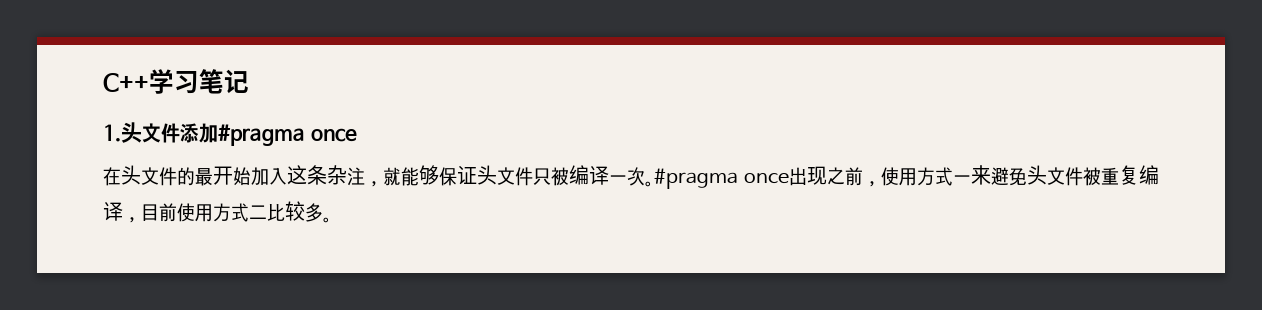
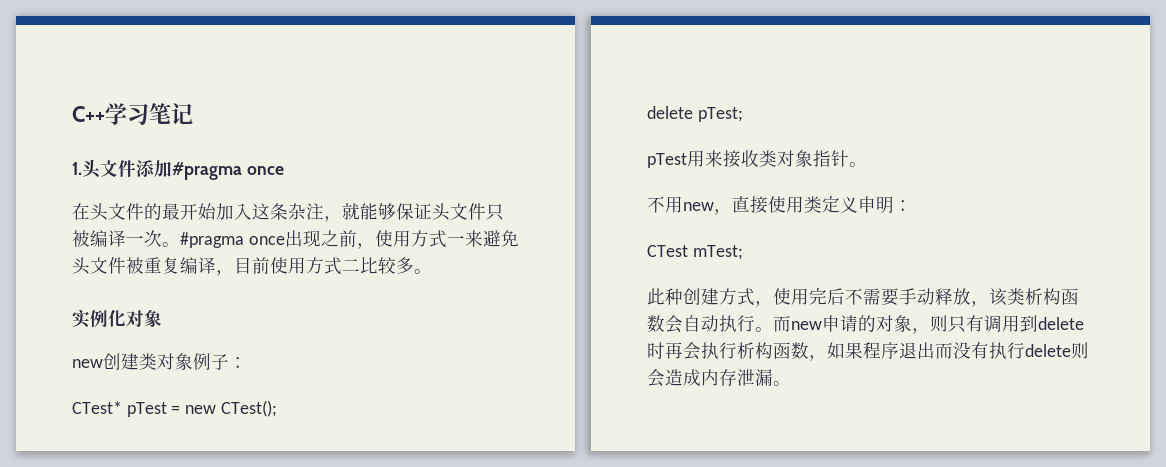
+ 实例化对象
+ new创建类对象例子：
+ CTest* pTest = new CTest();
+ delete pTest;
+ pTest用来接收类对象指针。
+ 不用new，直接使用类定义申明：
+ CTest mTest;
+ 此种创建方式，使用完后不需要手动释放，该类析构函数会自动执行。而new申请的对象，则只有调用到delete时再会执行析构函数，如果程序退出而没有执行delete则会造成内存泄漏。

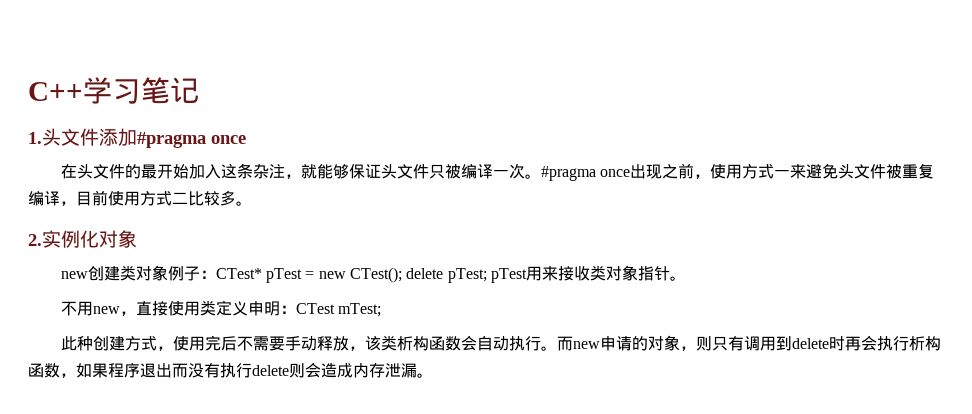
- 实例化对象
+ 2.实例化对象
- new创建类对象例子：
- CTest* pTest = new CTest();
- delete pTest;
- pTest用来接收类对象指针。
+ new创建类对象例子：CTest* pTest = new CTest(); delete pTest; pTest用来接收类对象指针。
- 不用new，直接使用类定义申明：
- CTest mTest;
+ 不用new，直接使用类定义申明：CTest mTest;

